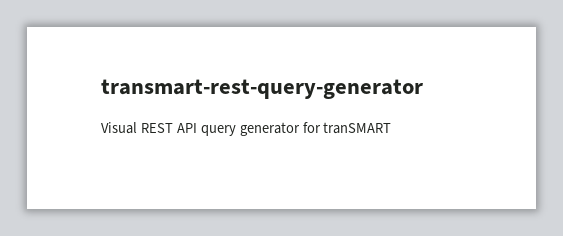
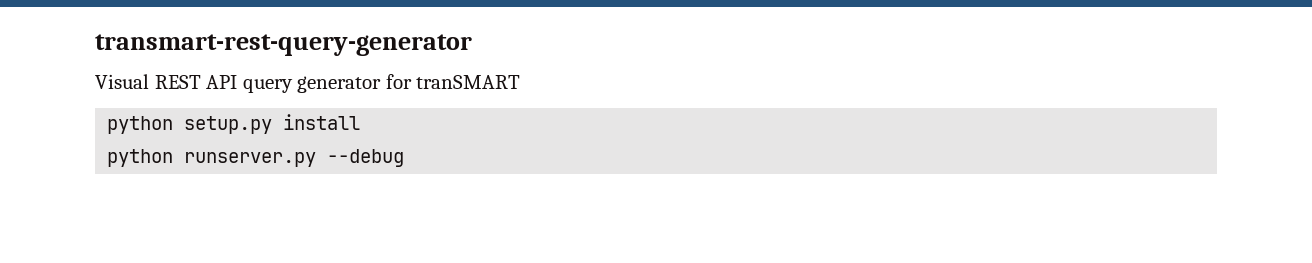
+ python setup.py install
+ python runserver.py --debug

